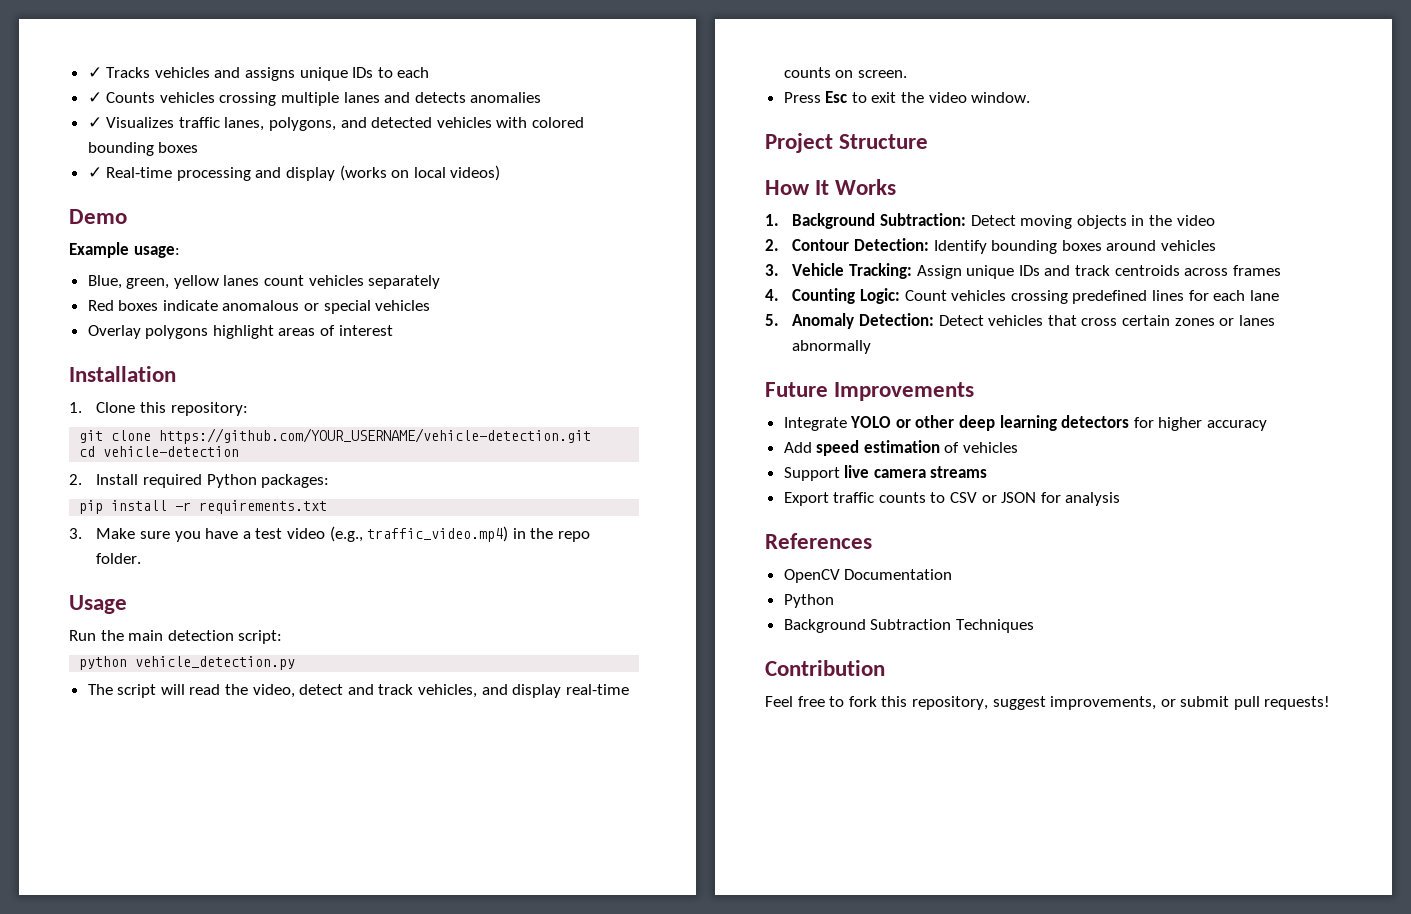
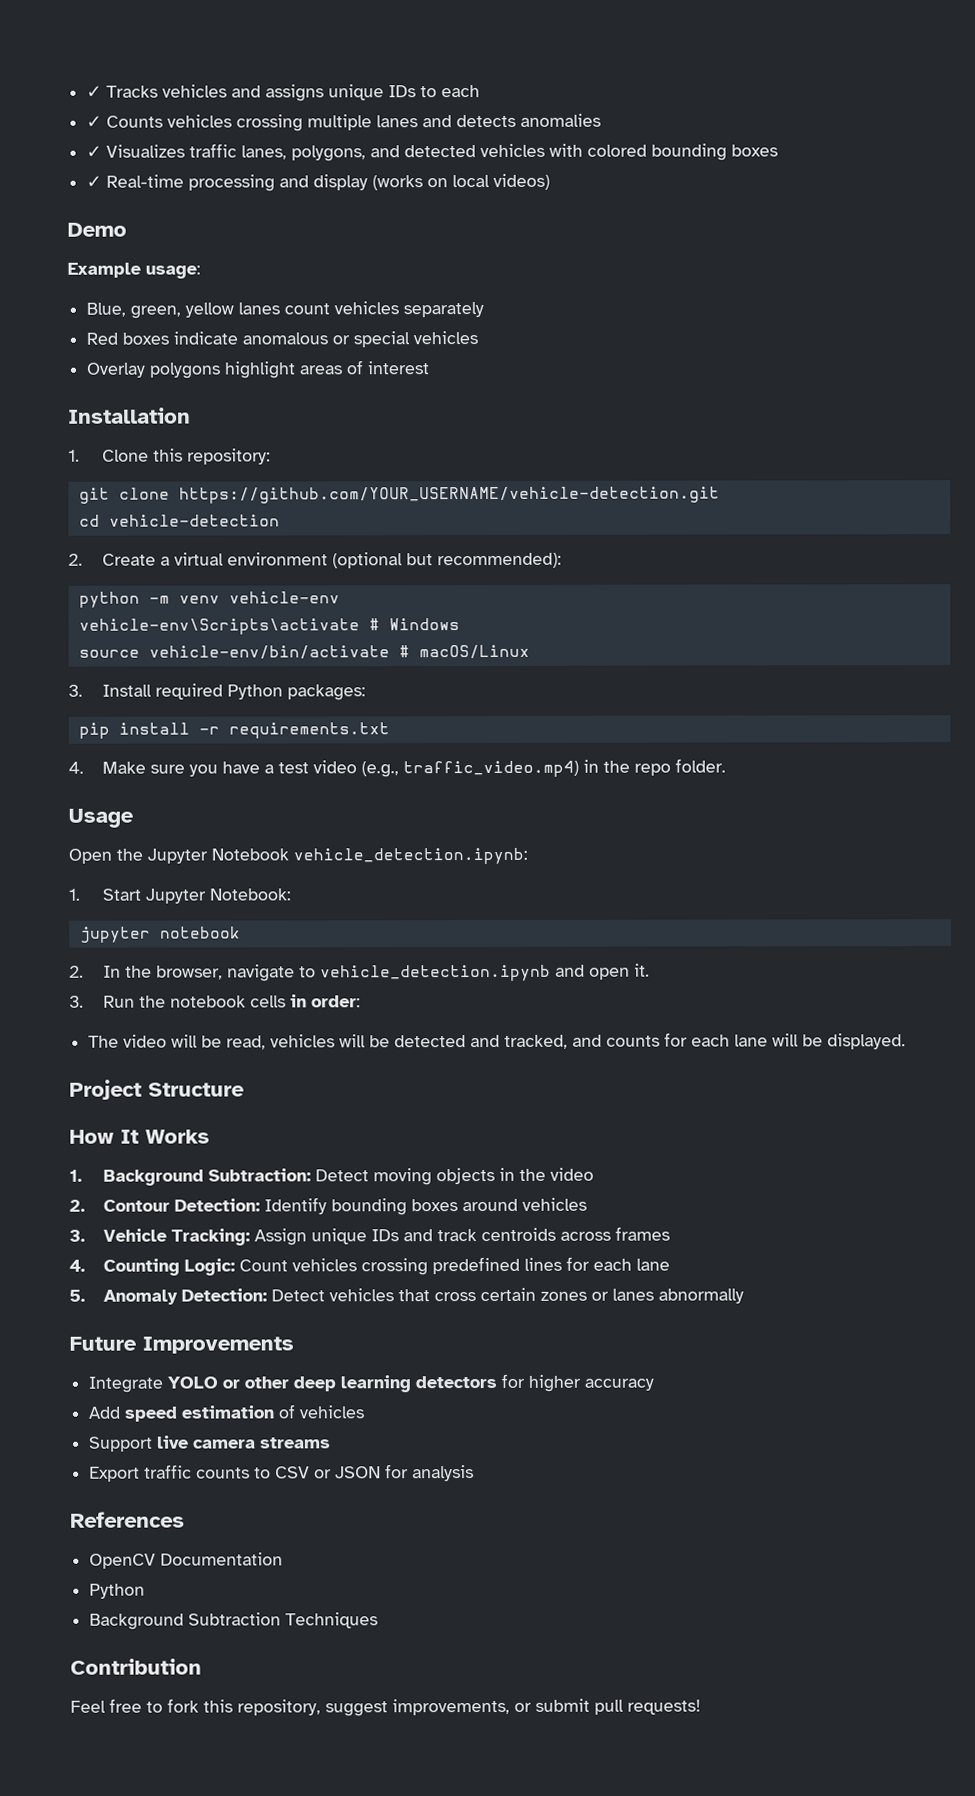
- 2. Install required Python packages:
+ 2. Create a virtual environment (optional but recommended):
+ python -m venv vehicle-env
+ vehicle-env\Scripts\activate # Windows
+ source vehicle-env/bin/activate # macOS/Linux
+ 3. Install required Python packages:
- 3. Make sure you have a test video (e.g., traffic_video.mp4) in the repo folder.
+ 4. Make sure you have a test video (e.g., traffic_video.mp4) in the repo folder.
- Run the main detection script:
- python vehicle_detection.py
- The script will read the video, detect and track vehicles, and display real-time counts on screen.
- Press Esc to exit the video window.
+ Open the Jupyter Notebook vehicle_detection.ipynb:
+ 1. Start Jupyter Notebook:
+ jupyter notebook
+ 2. In the browser, navigate to vehicle_detection.ipynb and open it.
+ 3. Run the notebook cells in order:
+ The video will be read, vehicles will be detected and tracked, and counts for each lane will be displayed.

